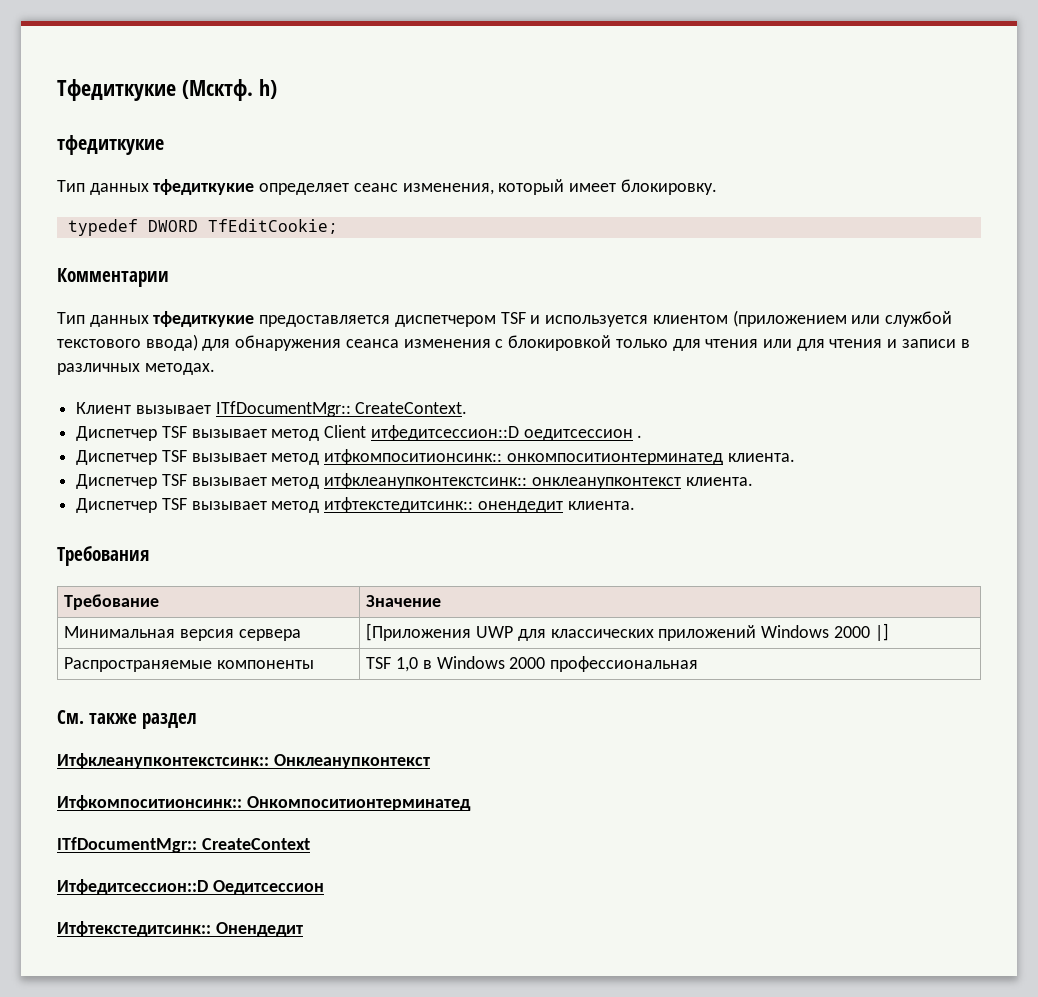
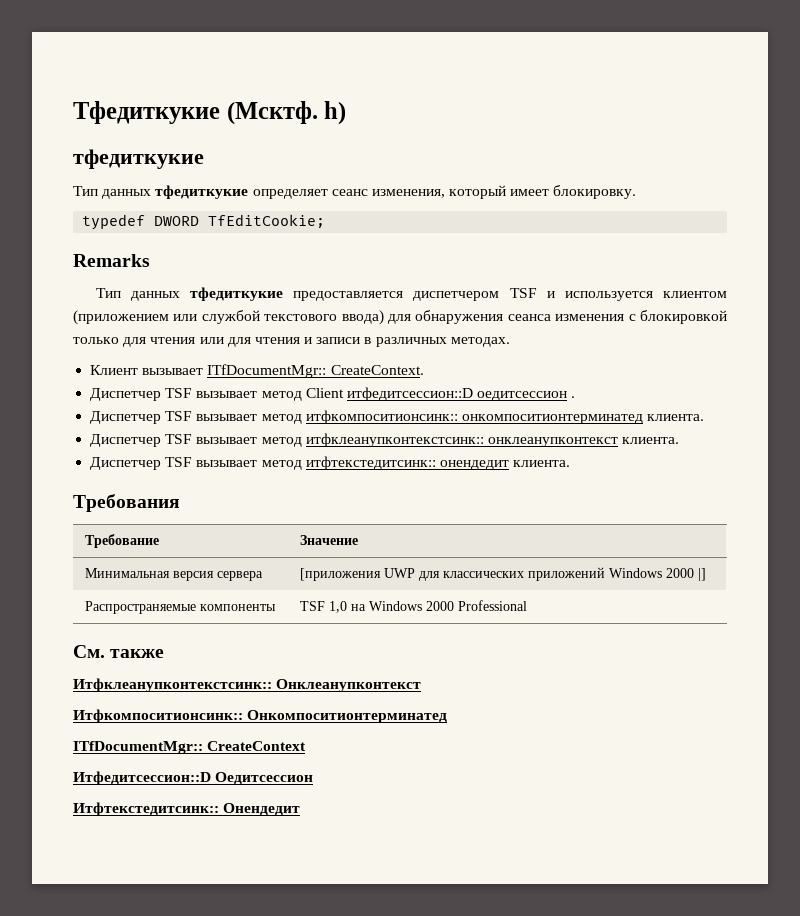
- Комментарии
+ Remarks
- Минимальная версия сервера | [Приложения UWP для классических приложений Windows 2000 |]
+ Минимальная версия сервера | [приложения UWP для классических приложений Windows 2000 |]
- Распространяемые компоненты | TSF 1,0 в Windows 2000 профессиональная
+ Распространяемые компоненты | TSF 1,0 на Windows 2000 Professional
- См. также раздел
+ См. также

